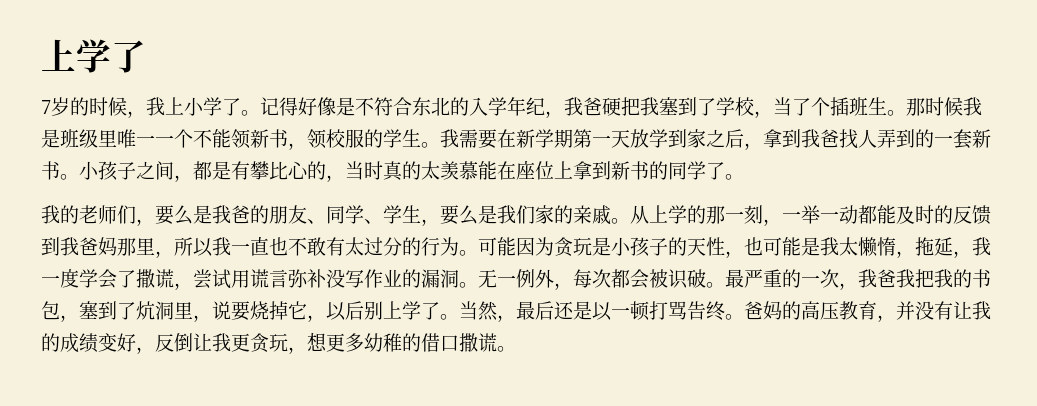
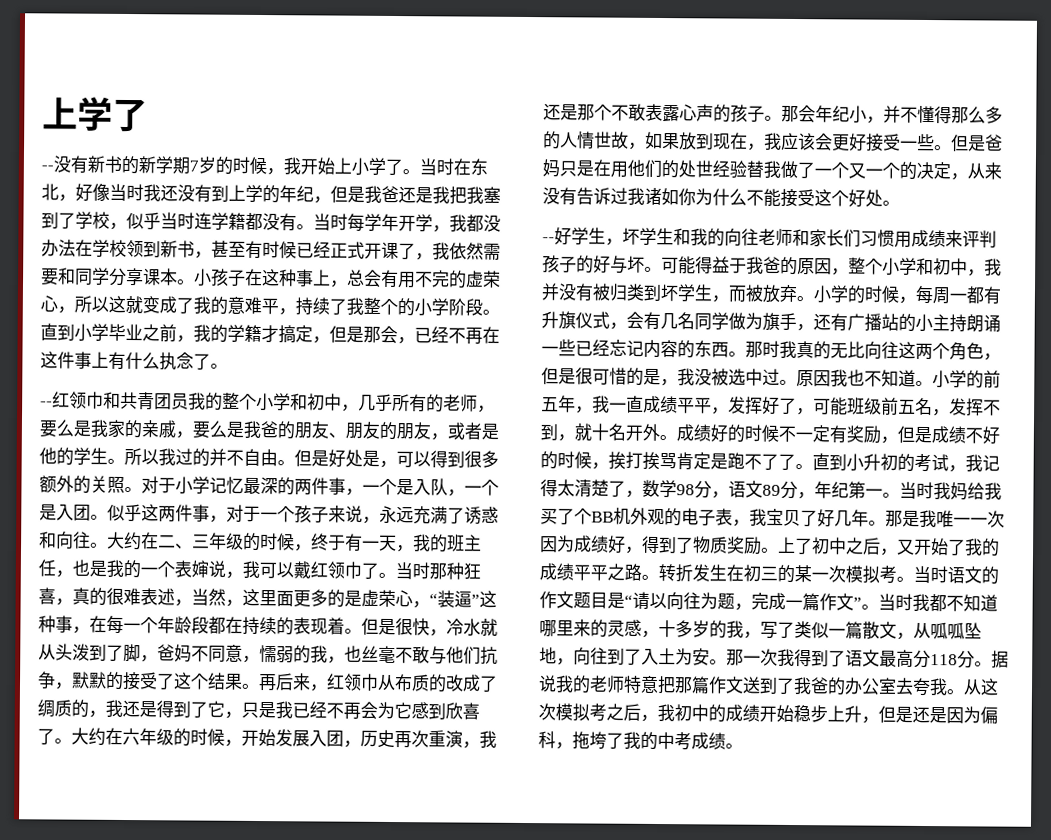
- 7岁的时候，我上小学了。
+ --没有新书的新学期7岁的时候，我开始上小学了。
- 记得好像是不符合东北的入学年纪，我爸硬把我塞到了学校，当了个插班生。那时候我是班级里唯一一个不能领新书，领校服的学生。我需要在新学期第一天放学到家之后，拿到我爸找人弄到的一套新书。小孩子之间，都是有攀比心的，当时真的太羡慕能在座位上拿到新书的同学了。
- 我的老师们，要么是我爸的朋友、同学、学生，要么是我们家的亲戚。从上学的那一刻，一举一动都能及时的反馈到我爸妈那里，所以我一直也不敢有太过分的行为。可能因为贪玩是小孩子的天性，也可能是我太懒惰，拖延，我一度学会了撒谎，尝试用谎言弥补没写作业的漏洞。无一例外，每次都会被识破。最严重的一次，我爸我把我的书包，塞到了炕洞里，说要烧掉它，以后别上学了。当然，最后还是以一顿打骂告终。爸妈的高压教育，并没有让我的成绩变好，反倒让我更贪玩，想更多幼稚的借口撒谎。
+ 当时在东北，好像当时我还没有到上学的年纪，但是我爸还是我把我塞到了学校，似乎当时连学籍都没有。当时每学年开学，我都没办法在学校领到新书，甚至有时候已经正式开课了，我依然需要和同学分享课本。小孩子在这种事上，总会有用不完的虚荣心，所以这就变成了我的意难平，持续了我整个的小学阶段。直到小学毕业之前，我的学籍才搞定，但是那会，已经不再在这件事上有什么执念了。
+ --红领巾和共青团员我的整个小学和初中，几乎所有的老师，要么是我家的亲戚，要么是我爸的朋友、朋友的朋友，或者是他的学生。所以我过的并不自由。但是好处是，可以得到很多额外的关照。对于小学记忆最深的两件事，一个是入队，一个是入团。似乎这两件事，对于一个孩子来说，永远充满了诱惑和向往。大约在二、三年级的时候，终于有一天，我的班主任，也是我的一个表婶说，我可以戴红领巾了。当时那种狂喜，真的很难表述，当然，这里面更多的是虚荣心，“装逼”这种事，在每一个年龄段都在持续的表现着。但是很快，冷水就从头泼到了脚，爸妈不同意，懦弱的我，也丝毫不敢与他们抗争，默默的接受了这个结果。再后来，红领巾从布质的改成了绸质的，我还是得到了它，只是我已经不再会为它感到欣喜了。大约在六年级的时候，开始发展入团，历史再次重演，我还是那个不敢表露心声的孩子。那会年纪小，并不懂得那么多的人情世故，如果放到现在，我应该会更好接受一些。但是爸妈只是在用他们的处世经验替我做了一个又一个的决定，从来没有告诉过我诸如你为什么不能接受这个好处。
+ --好学生，坏学生和我的向往老师和家长们习惯用成绩来评判孩子的好与坏。可能得益于我爸的原因，整个小学和初中，我并没有被归类到坏学生，而被放弃。小学的时候，每周一都有升旗仪式，会有几名同学做为旗手，还有广播站的小主持朗诵一些已经忘记内容的东西。那时我真的无比向往这两个角色，但是很可惜的是，我没被选中过。原因我也不知道。小学的前五年，我一直成绩平平，发挥好了，可能班级前五名，发挥不到，就十名开外。成绩好的时候不一定有奖励，但是成绩不好的时候，挨打挨骂肯定是跑不了了。直到小升初的考试，我记得太清楚了，数学98分，语文89分，年纪第一。当时我妈给我买了个BB机外观的电子表，我宝贝了好几年。那是我唯一一次因为成绩好，得到了物质奖励。上了初中之后，又开始了我的成绩平平之路。转折发生在初三的某一次模拟考。当时语文的作文题目是“请以向往为题，完成一篇作文”。当时我都不知道哪里来的灵感，十多岁的我，写了类似一篇散文，从呱呱坠地，向往到了入土为安。那一次我得到了语文最高分118分。据说我的老师特意把那篇作文送到了我爸的办公室去夸我。从这次模拟考之后，我初中的成绩开始稳步上升，但是还是因为偏科，拖垮了我的中考成绩。

